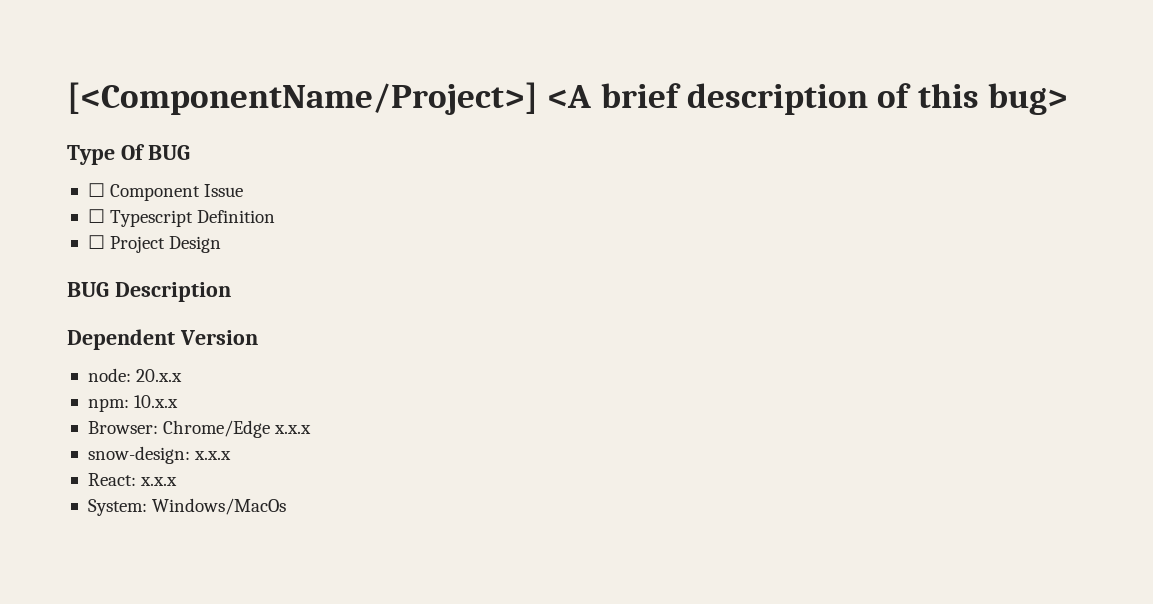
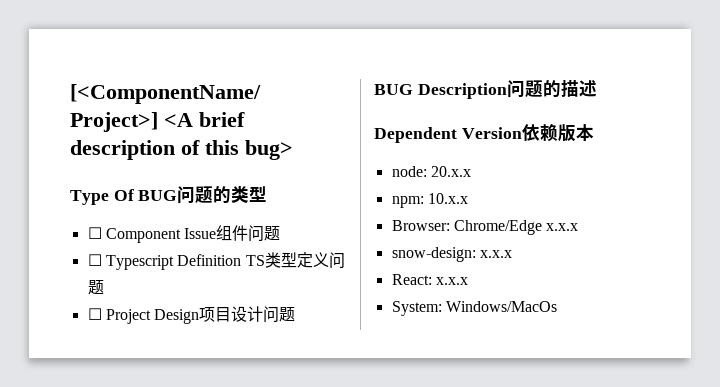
- Type Of BUG
+ Type Of BUG问题的类型
- ☐ Component Issue
+ ☐ Component Issue组件问题
- ☐ Typescript Definition
+ ☐ Typescript Definition TS类型定义问题
- ☐ Project Design
+ ☐ Project Design项目设计问题
- BUG Description
+ BUG Description问题的描述
- Dependent Version
+ Dependent Version依赖版本

